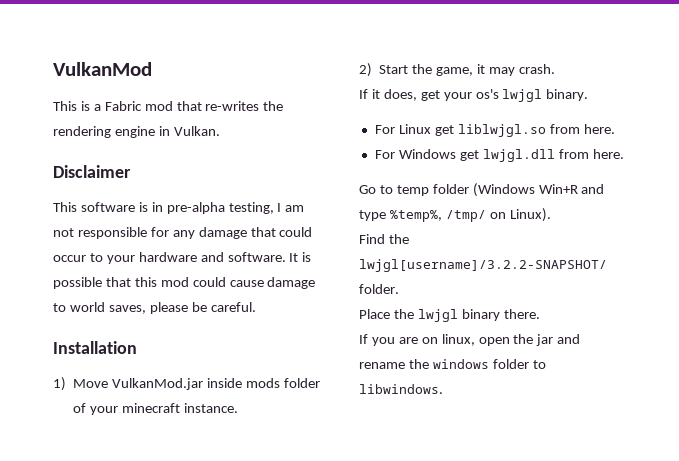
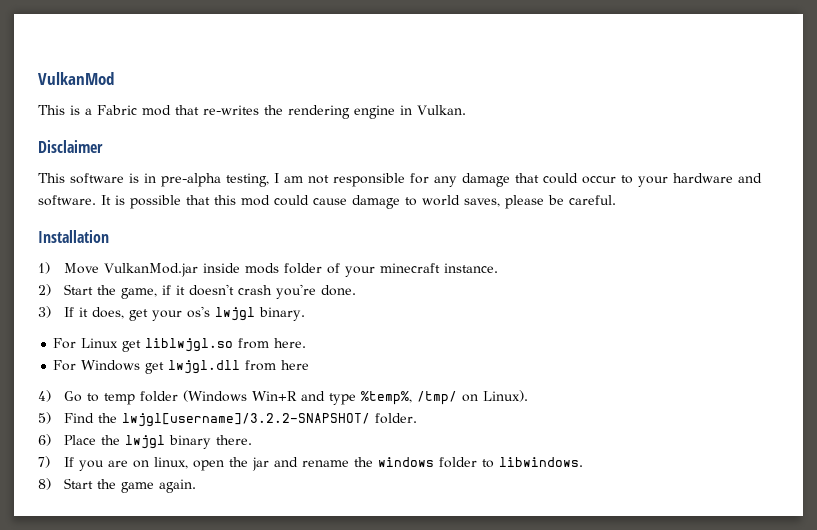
- 2) Start the game, it may crash.
- If it does, get your os's lwjgl binary.
+ 2) Start the game, if it doesn't crash you're done.
+ 3) If it does, get your os's lwjgl binary.
- For Windows get lwjgl.dll from here.
- Go to temp folder (Windows Win+R and type %temp%, /tmp/ on Linux).
+ For Windows get lwjgl.dll from here
+ 4) Go to temp folder (Windows Win+R and type %temp%, /tmp/ on Linux).
- Find the lwjgl[username]/3.2.2-SNAPSHOT/ folder.
+ 5) Find the lwjgl[username]/3.2.2-SNAPSHOT/ folder.
- Place the lwjgl binary there.
+ 6) Place the lwjgl binary there.
- If you are on linux, open the jar and rename the windows folder to libwindows.
+ 7) If you are on linux, open the jar and rename the windows folder to libwindows.
+ 8) Start the game again.

